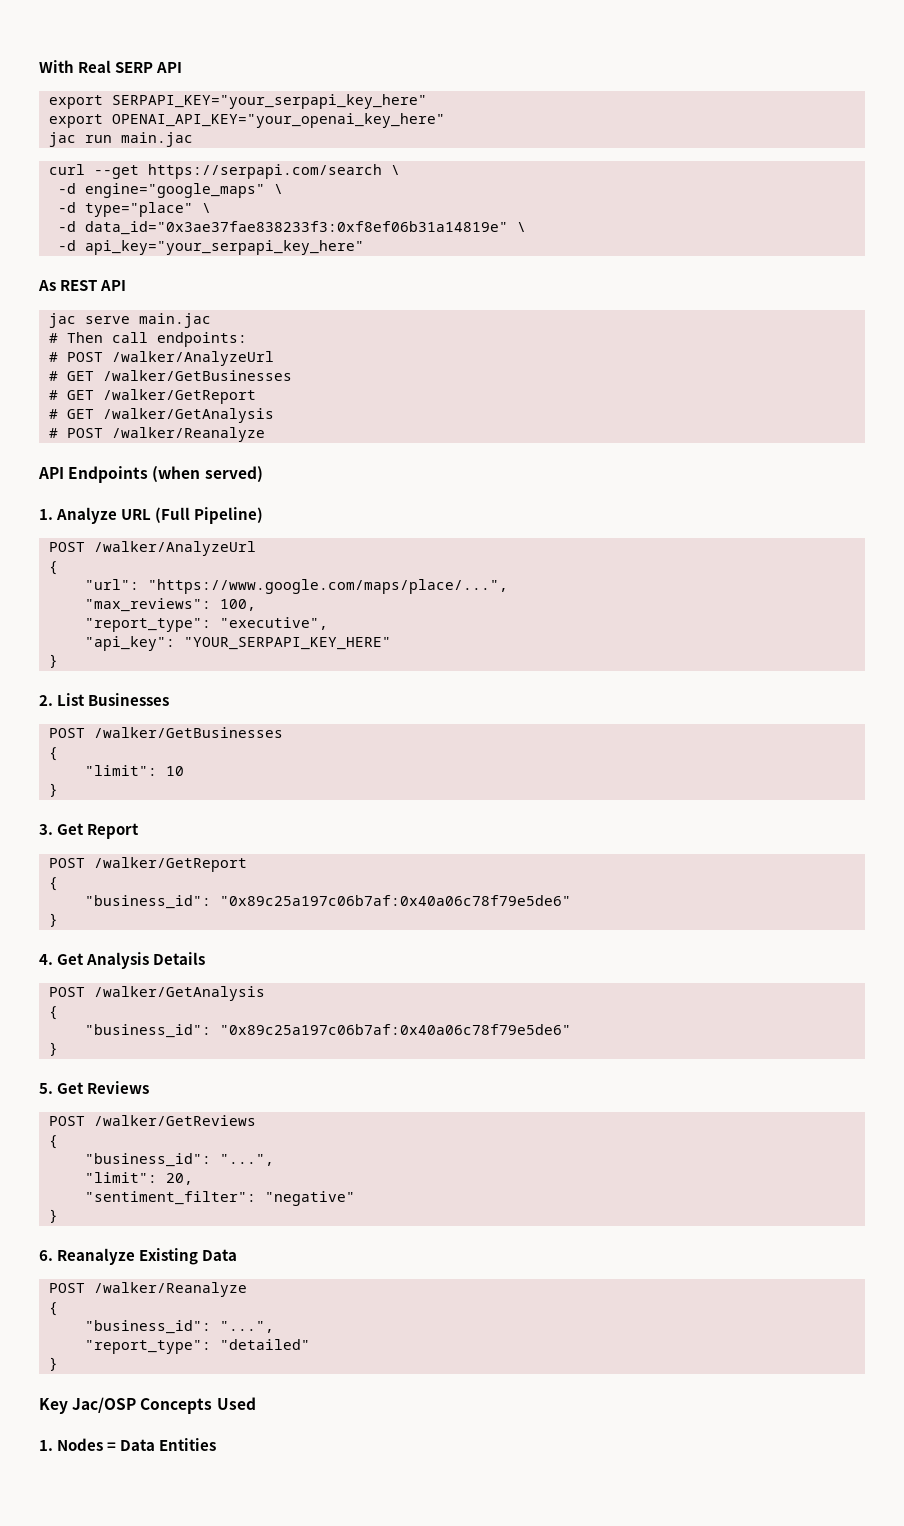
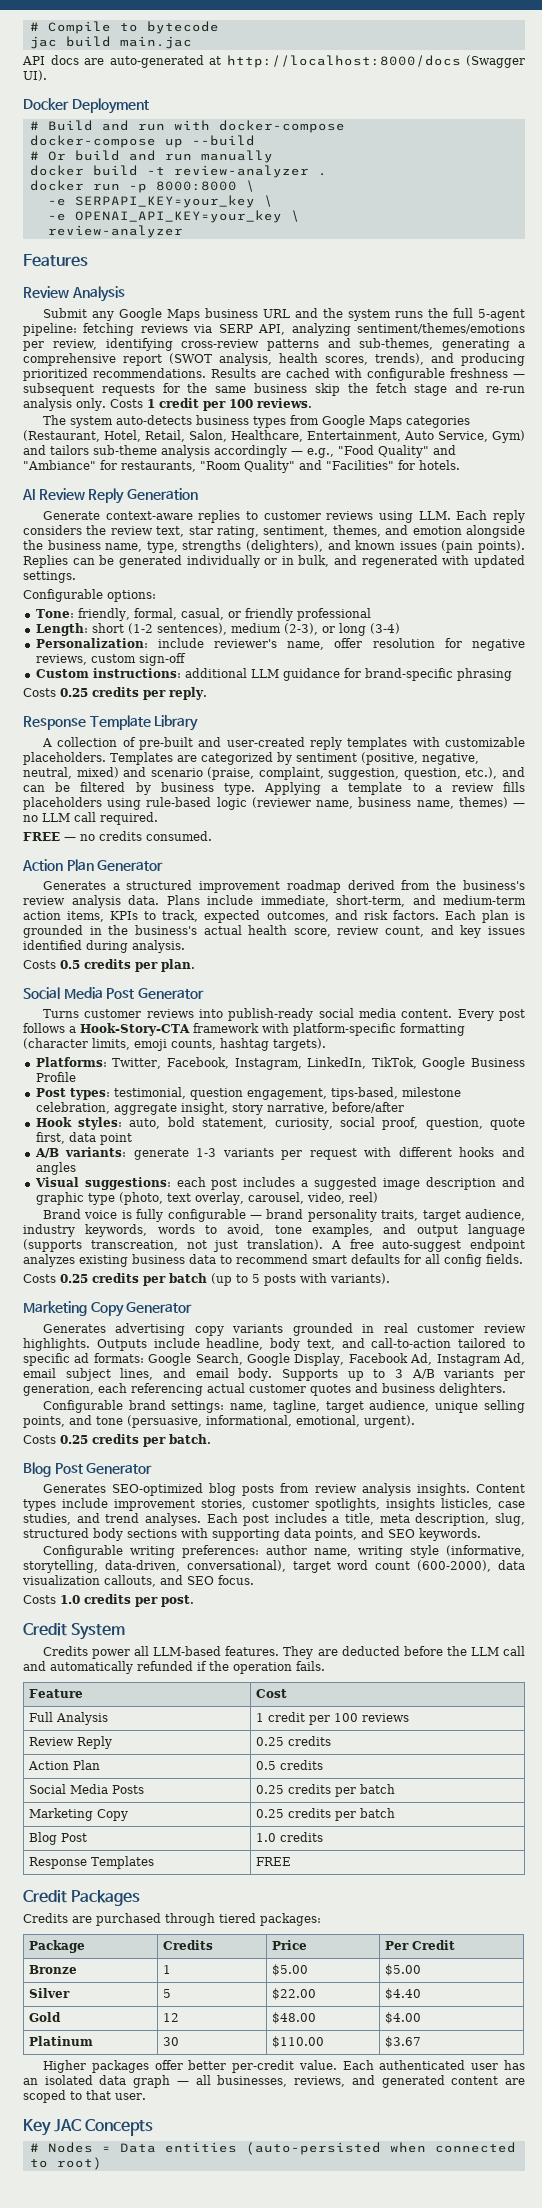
- With Real SERP API
- export SERPAPI_KEY="your_serpapi_key_here"
- export OPENAI_API_KEY="your_openai_key_here"
- jac run main.jac
- curl --get https://serpapi.com/search \
- -d engine="google_maps" \
- -d type="place" \
- -d data_id="0x3ae37fae838233f3:0xf8ef06b31a14819e" \
- -d api_key="your_serpapi_key_here"
- As REST API
- jac serve main.jac
- # Then call endpoints:
- # POST /walker/AnalyzeUrl
- # GET /walker/GetBusinesses
- # GET /walker/GetReport
- # GET /walker/GetAnalysis
- # POST /walker/Reanalyze
- API Endpoints (when served)
- 1. Analyze URL (Full Pipeline)
- POST /walker/AnalyzeUrl
- {
- "url": "https://www.google.com/maps/place/...",
- "max_reviews": 100,
- "report_type": "executive",
- "api_key": "YOUR_SERPAPI_KEY_HERE"
- }
- 2. List Businesses
- POST /walker/GetBusinesses
- {
- "limit": 10
- }
- 3. Get Report
- POST /walker/GetReport
- {
- "business_id": "0x89c25a197c06b7af:0x40a06c78f79e5de6"
- }
- 4. Get Analysis Details
- POST /walker/GetAnalysis
- {
- "business_id": "0x89c25a197c06b7af:0x40a06c78f79e5de6"
- }
- 5. Get Reviews
- POST /walker/GetReviews
- {
- "business_id": "...",
- "limit": 20,
- "sentiment_filter": "negative"
- }
- 6. Reanalyze Existing Data
- POST /walker/Reanalyze
- {
- "business_id": "...",
- "report_type": "detailed"
- }
- Key Jac/OSP Concepts Used
- 1. Nodes = Data Entities
+ # Compile to bytecode
+ jac build main.jac
+ API docs are auto-generated at http://localhost:8000/docs (Swagger UI).
+ Docker Deployment
+ # Build and run with docker-compose
+ docker-compose up --build
+ # Or build and run manually
+ docker build -t review-analyzer .
+ docker run -p 8000:8000 \
+ -e SERPAPI_KEY=your_key \
+ -e OPENAI_API_KEY=your_key \
+ review-analyzer
+ Features
+ Review Analysis
+ Submit any Google Maps business URL and the system runs the full 5-agent pipeline: fetching reviews via SERP API, analyzing sentiment/themes/emotions per review, identifying cross-review patterns and sub-themes, generating a comprehensive report (SWOT analysis, health scores, trends), and producing prioritized recommendations. Results are cached with configurable freshness — subsequent requests for the same business skip the fetch stage and re-run analysis only. Costs 1 credit per 100 reviews.
+ The system auto-detects business types from Google Maps categories (Restaurant, Hotel, Retail, Salon, Healthcare, Entertainment, Auto Service, Gym) and tailors sub-theme analysis accordingly — e.g., "Food Quality" and "Ambiance" for restaurants, "Room Quality" and "Facilities" for hotels.
+ AI Review Reply Generation
+ Generate context-aware replies to customer reviews using LLM. Each reply considers the review text, star rating, sentiment, themes, and emotion alongside the business name, type, strengths (delighters), and known issues (pain points). Replies can be generated individually or in bulk, and regenerated with updated settings.
+ Configurable options:
+ Tone: friendly, formal, casual, or friendly professional
+ Length: short (1-2 sentences), medium (2-3), or long (3-4)
+ Personalization: include reviewer's name, offer resolution for negative reviews, custom sign-off
+ Custom instructions: additional LLM guidance for brand-specific phrasing
+ Costs 0.25 credits per reply.
+ Response Template Library
+ A collection of pre-built and user-created reply templates with customizable placeholders. Templates are categorized by sentiment (positive, negative, neutral, mixed) and scenario (praise, complaint, suggestion, question, etc.), and can be filtered by business type. Applying a template to a review fills placeholders using rule-based logic (reviewer name, business name, themes) — no LLM call required.
+ FREE — no credits consumed.
+ Action Plan Generator
+ Generates a structured improvement roadmap derived from the business's review analysis data. Plans include immediate, short-term, and medium-term action items, KPIs to track, expected outcomes, and risk factors. Each plan is grounded in the business's actual health score, review count, and key issues identified during analysis.
+ Costs 0.5 credits per plan.
+ Social Media Post Generator
+ Turns customer reviews into publish-ready social media content. Every post follows a Hook-Story-CTA framework with platform-specific formatting (character limits, emoji counts, hashtag targets).
+ Platforms: Twitter, Facebook, Instagram, LinkedIn, TikTok, Google Business Profile
+ Post types: testimonial, question engagement, tips-based, milestone celebration, aggregate insight, story narrative, before/after
+ Hook styles: auto, bold statement, curiosity, social proof, question, quote first, data point
+ A/B variants: generate 1-3 variants per request with different hooks and angles
+ Visual suggestions: each post includes a suggested image description and graphic type (photo, text overlay, carousel, video, reel)
+ Brand voice is fully configurable — brand personality traits, target audience, industry keywords, words to avoid, tone examples, and output language (supports transcreation, not just translation). A free auto-suggest endpoint analyzes existing business data to recommend smart defaults for all config fields.
+ Costs 0.25 credits per batch (up to 5 posts with variants).
+ Marketing Copy Generator
+ Generates advertising copy variants grounded in real customer review highlights. Outputs include headline, body text, and call-to-action tailored to specific ad formats: Google Search, Google Display, Facebook Ad, Instagram Ad, email subject lines, and email body. Supports up to 3 A/B variants per generation, each referencing actual customer quotes and business delighters.
+ Configurable brand settings: name, tagline, target audience, unique selling points, and tone (persuasive, informational, emotional, urgent).
+ Costs 0.25 credits per batch.
+ Blog Post Generator
+ Generates SEO-optimized blog posts from review analysis insights. Content types include improvement stories, customer spotlights, insights listicles, case studies, and trend analyses. Each post includes a title, meta description, slug, structured body sections with supporting data points, and SEO keywords.
+ Configurable writing preferences: author name, writing style (informative, storytelling, data-driven, conversational), target word count (600-2000), data visualization callouts, and SEO focus.
+ Costs 1.0 credits per post.
+ Credit System
+ Credits power all LLM-based features. They are deducted before the LLM call and automatically refunded if the operation fails.
+ Feature | Cost
+ Full Analysis | 1 credit per 100 reviews
+ Review Reply | 0.25 credits
+ Action Plan | 0.5 credits
+ Social Media Posts | 0.25 credits per batch
+ Marketing Copy | 0.25 credits per batch
+ Blog Post | 1.0 credits
+ Response Templates | FREE
+ Credit Packages
+ Credits are purchased through tiered packages:
+ Package | Credits | Price | Per Credit
+ Bronze | 1 | $5.00 | $5.00
+ Silver | 5 | $22.00 | $4.40
+ Gold | 12 | $48.00 | $4.00
+ Platinum | 30 | $110.00 | $3.67
+ Higher packages offer better per-credit value. Each authenticated user has an isolated data graph — all businesses, reviews, and generated content are scoped to that user.
+ Key JAC Concepts
+ # Nodes = Data entities (auto-persisted when connected to root)

